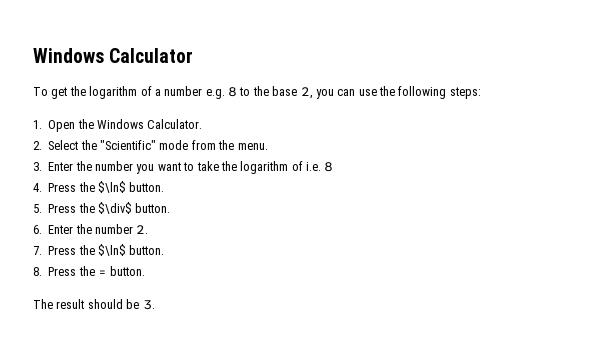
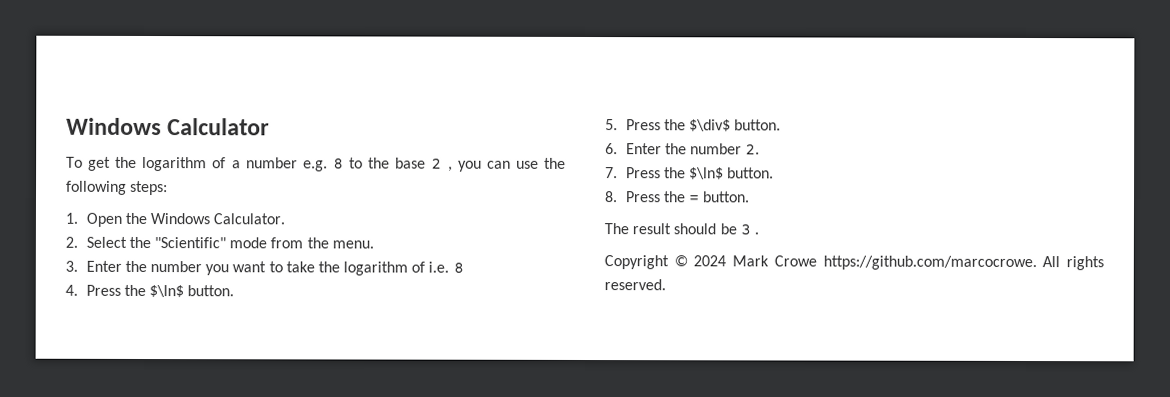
- To get the logarithm of a number e.g. 8 to the base 2, you can use the following steps:
+ To get the logarithm of a number e.g. 8 to the base 2 , you can use the following steps:
- The result should be 3.
+ The result should be 3 .
+ Copyright © 2024 Mark Crowe https://github.com/marcocrowe. All rights reserved.

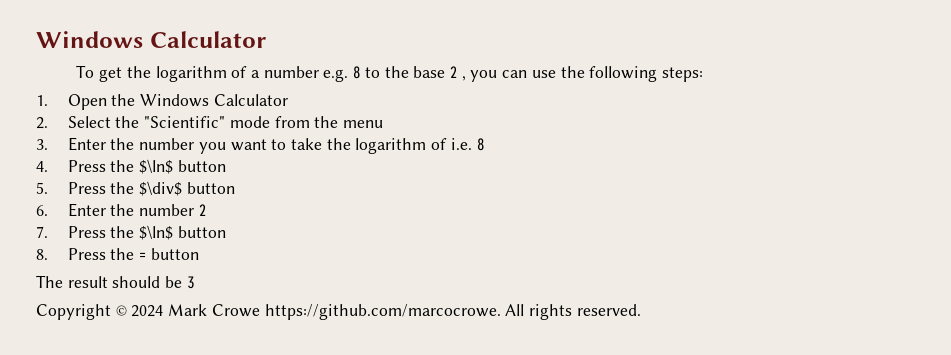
- 1. Open the Windows Calculator.
+ 1. Open the Windows Calculator
- 2. Select the "Scientific" mode from the menu.
+ 2. Select the "Scientific" mode from the menu
- 4. Press the $\ln$ button.
+ 4. Press the $\ln$ button
- 5. Press the $\div$ button.
+ 5. Press the $\div$ button
- 6. Enter the number 2.
+ 6. Enter the number 2
- 7. Press the $\ln$ button.
+ 7. Press the $\ln$ button
- 8. Press the = button.
+ 8. Press the = button
- The result should be 3 .
+ The result should be 3

